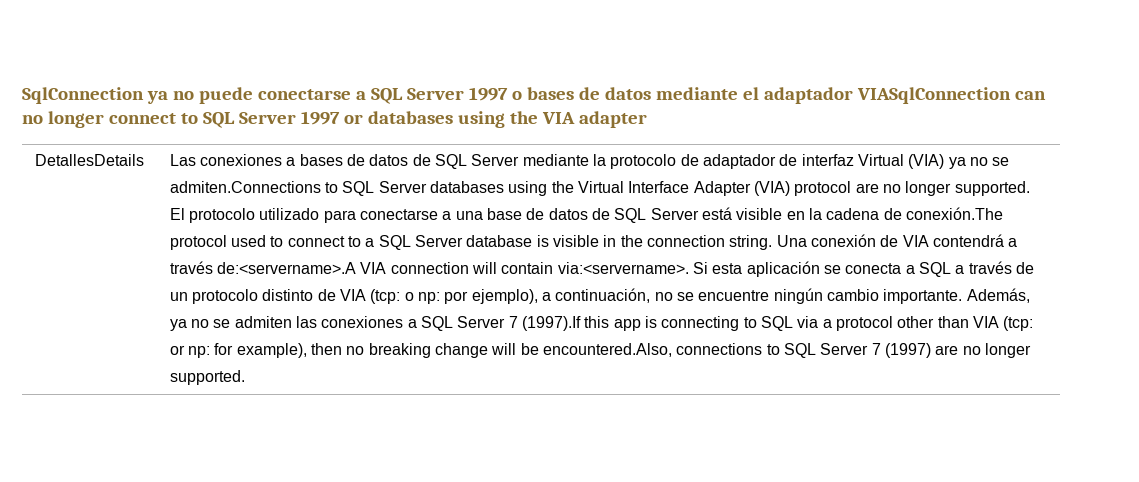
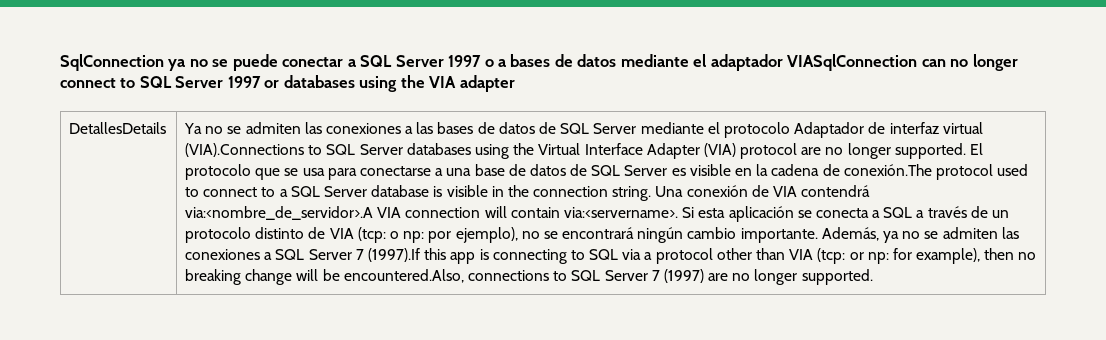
- SqlConnection ya no puede conectarse a SQL Server 1997 o bases de datos mediante el adaptador VIASqlConnection can no longer connect to SQL Server 1997 or databases using the VIA adapter
+ SqlConnection ya no se puede conectar a SQL Server 1997 o a bases de datos mediante el adaptador VIASqlConnection can no longer connect to SQL Server 1997 or databases using the VIA adapter
- Las conexiones a bases de datos de SQL Server mediante la protocolo de adaptador de interfaz Virtual (VIA) ya no se admiten.Connections to SQL Server databases using the Virtual Interface Adapter (VIA) protocol are no longer supported.
+ Ya no se admiten las conexiones a las bases de datos de SQL Server mediante el protocolo Adaptador de interfaz virtual (VIA).Connections to SQL Server databases using the Virtual Interface Adapter (VIA) protocol are no longer supported.
- El protocolo utilizado para conectarse a una base de datos de SQL Server está visible en la cadena de conexión.The protocol used to connect to a SQL Server database is visible in the connection string.
+ El protocolo que se usa para conectarse a una base de datos de SQL Server es visible en la cadena de conexión.The protocol used to connect to a SQL Server database is visible in the connection string.
- Una conexión de VIA contendrá a través de:<servername>.A VIA connection will contain via:<servername>.
+ Una conexión de VIA contendrá via:<nombre_de_servidor>.A VIA connection will contain via:<servername>.
- Si esta aplicación se conecta a SQL a través de un protocolo distinto de VIA (tcp: o np: por ejemplo), a continuación, no se encuentre ningún cambio importante.
+ Si esta aplicación se conecta a SQL a través de un protocolo distinto de VIA (tcp: o np: por ejemplo), no se encontrará ningún cambio importante.

